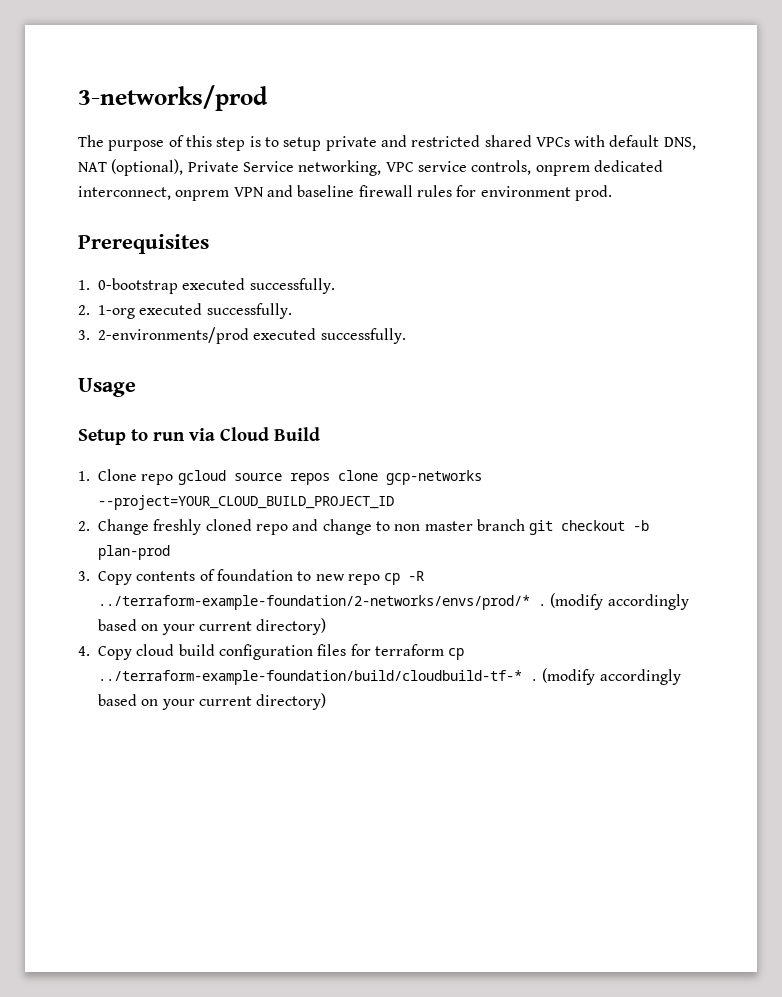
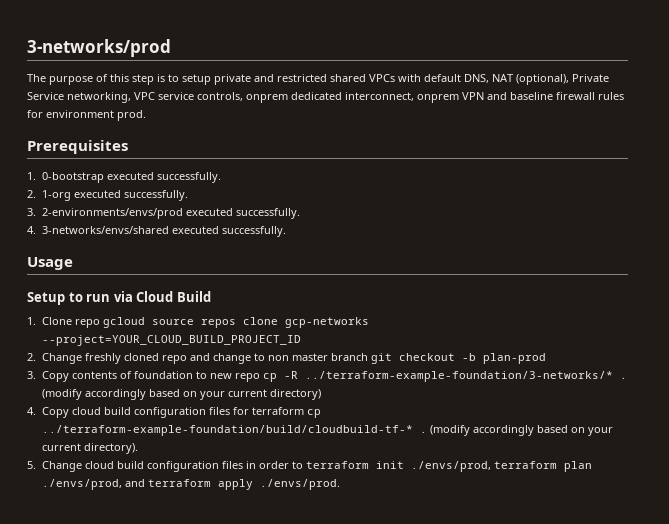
- 3. 2-environments/prod executed successfully.
+ 3. 2-environments/envs/prod executed successfully.
+ 4. 3-networks/envs/shared executed successfully.
- 3. Copy contents of foundation to new repo cp -R ../terraform-example-foundation/2-networks/envs/prod/* .
+ 3. Copy contents of foundation to new repo cp -R ../terraform-example-foundation/3-networks/* .
- 4. Copy cloud build configuration files for terraform cp ../terraform-example-foundation/build/cloudbuild-tf-* . (modify accordingly based on your current directory)
+ 4. Copy cloud build configuration files for terraform cp ../terraform-example-foundation/build/cloudbuild-tf-* . (modify accordingly based on your current directory).
+ 5. Change cloud build configuration files in order to terraform init ./envs/prod, terraform plan ./envs/prod, and terraform apply ./envs/prod.

